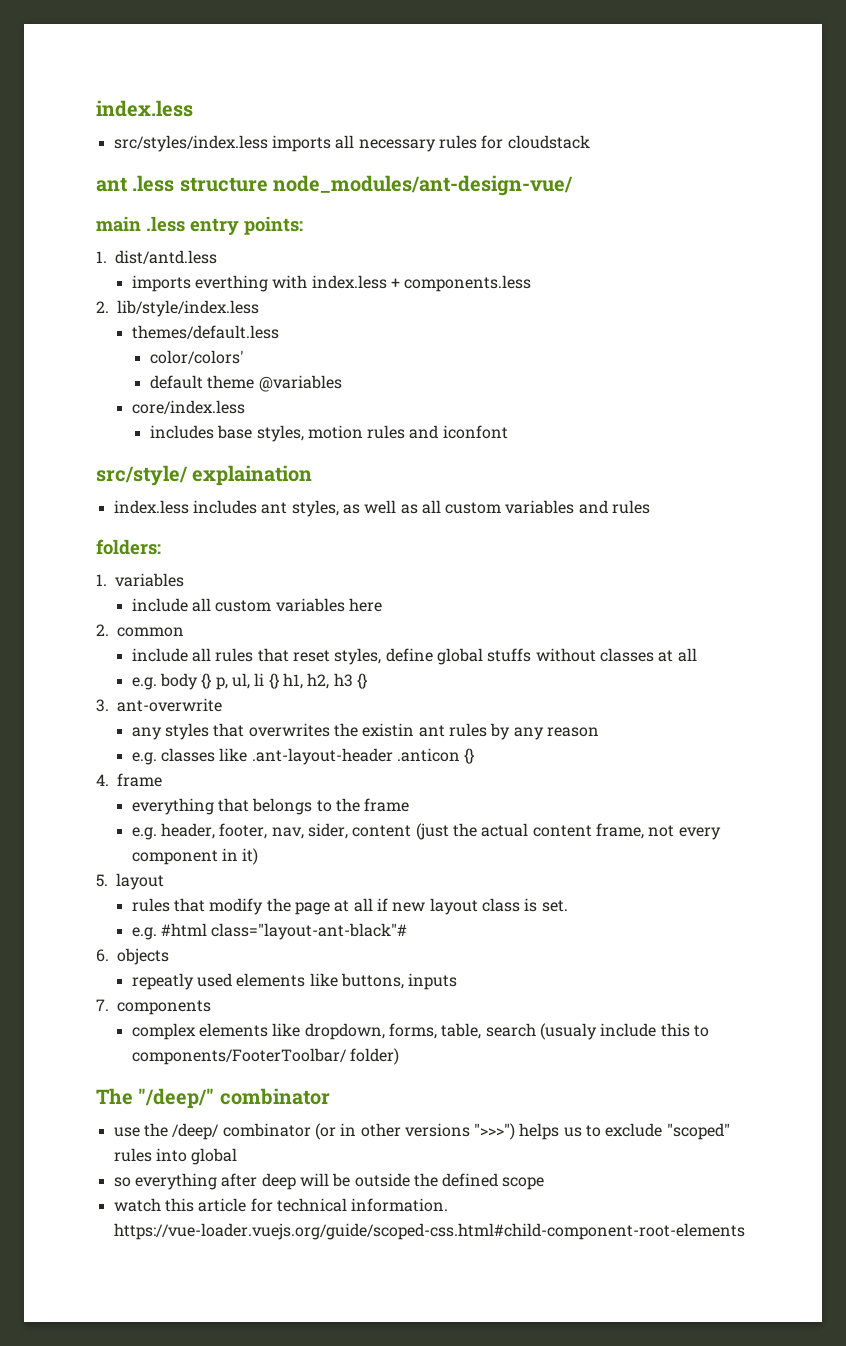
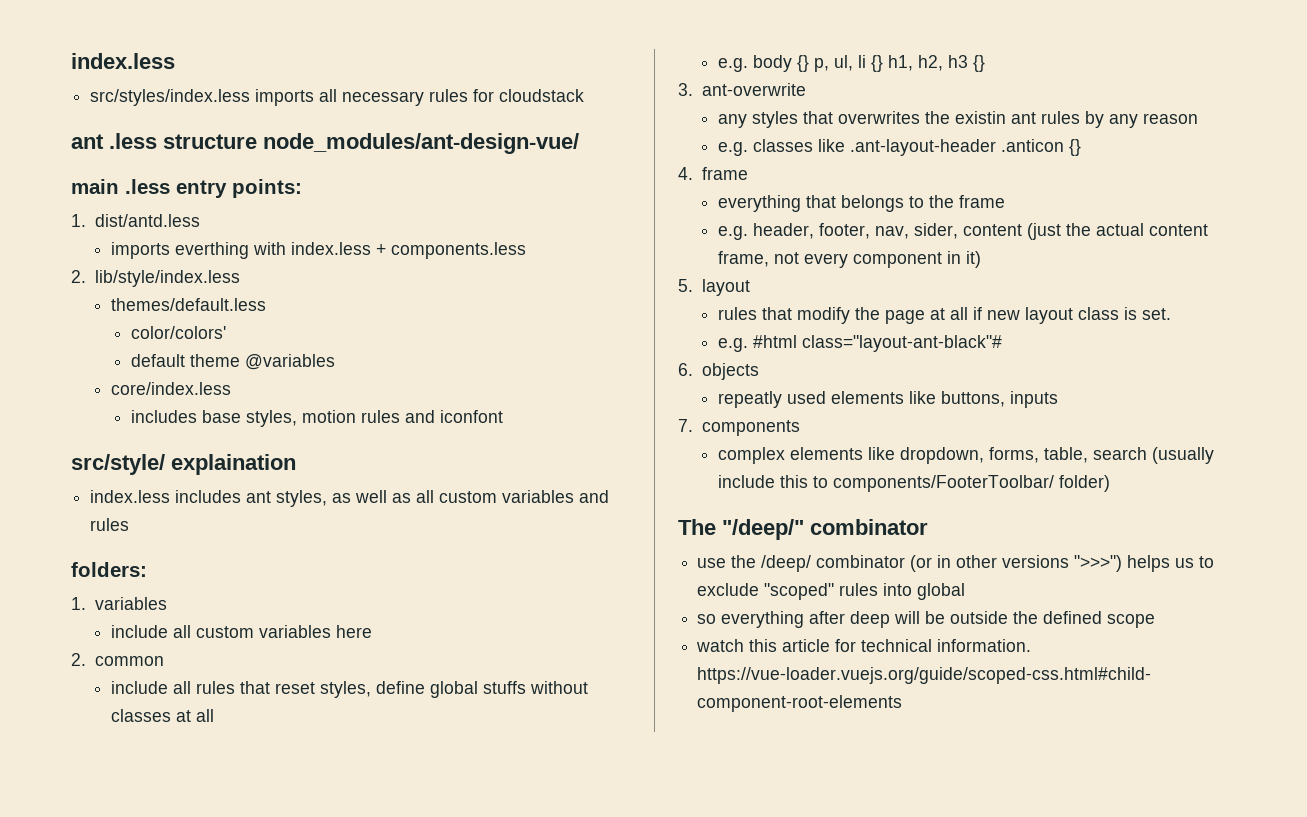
- complex elements like dropdown, forms, table, search (usualy include this to components/FooterToolbar/ folder)
+ complex elements like dropdown, forms, table, search (usually include this to components/FooterToolbar/ folder)

